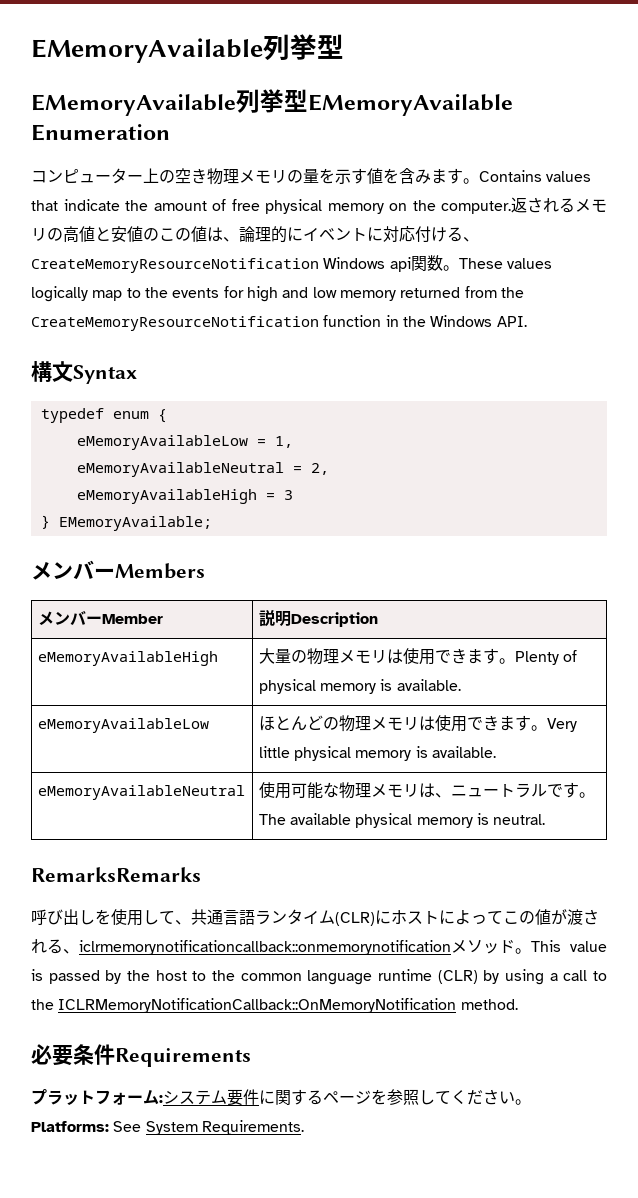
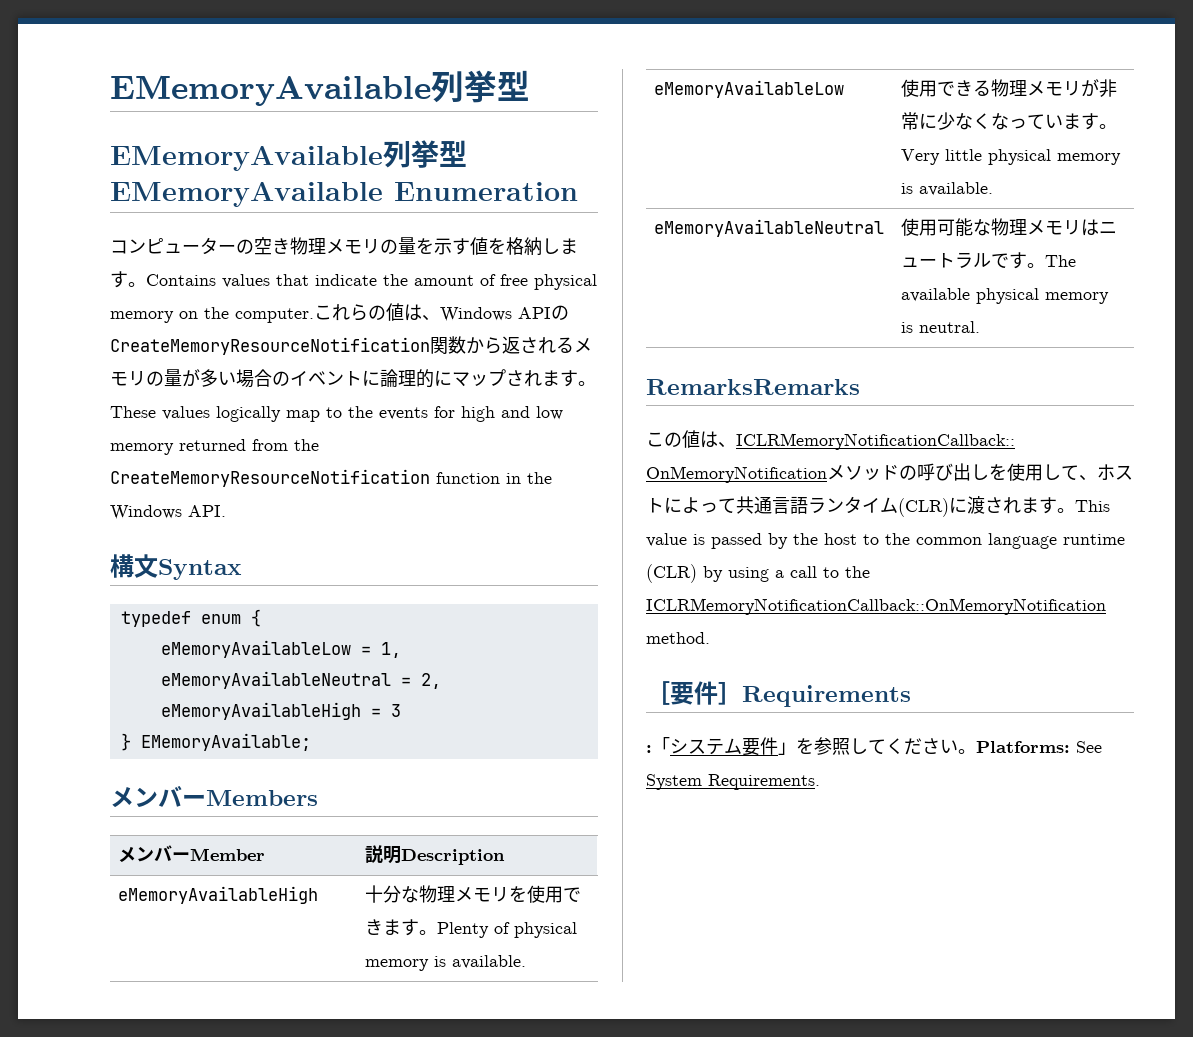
- コンピューター上の空き物理メモリの量を示す値を含みます。
+ コンピューターの空き物理メモリの量を示す値を格納します。
- 返されるメモリの高値と安値のこの値は、論理的にイベントに対応付ける、CreateMemoryResourceNotification Windows api関数。
+ これらの値は、Windows APIのCreateMemoryResourceNotification関数から返されるメモリの量が多い場合のイベントに論理的にマップされます。
- eMemoryAvailableHigh | 大量の物理メモリは使用できます。Plenty of physical memory is available.
+ eMemoryAvailableHigh | 十分な物理メモリを使用できます。Plenty of physical memory is available.
- eMemoryAvailableLow | ほとんどの物理メモリは使用できます。Very little physical memory is available.
+ eMemoryAvailableLow | 使用できる物理メモリが非常に少なくなっています。Very little physical memory is available.
- eMemoryAvailableNeutral | 使用可能な物理メモリは、ニュートラルです。The available physical memory is neutral.
+ eMemoryAvailableNeutral | 使用可能な物理メモリはニュートラルです。The available physical memory is neutral.
- 呼び出しを使用して、共通言語ランタイム(CLR)にホストによってこの値が渡される、iclrmemorynotificationcallback::onmemorynotificationメソッド。
+ この値は、ICLRMemoryNotificationCallback:: OnMemoryNotificationメソッドの呼び出しを使用して、ホストによって共通言語ランタイム(CLR)に渡されます。
- 必要条件Requirements
+ ［要件］Requirements
- プラットフォーム:システム要件に関するページを参照してください。
+ :「システム要件」を参照してください。

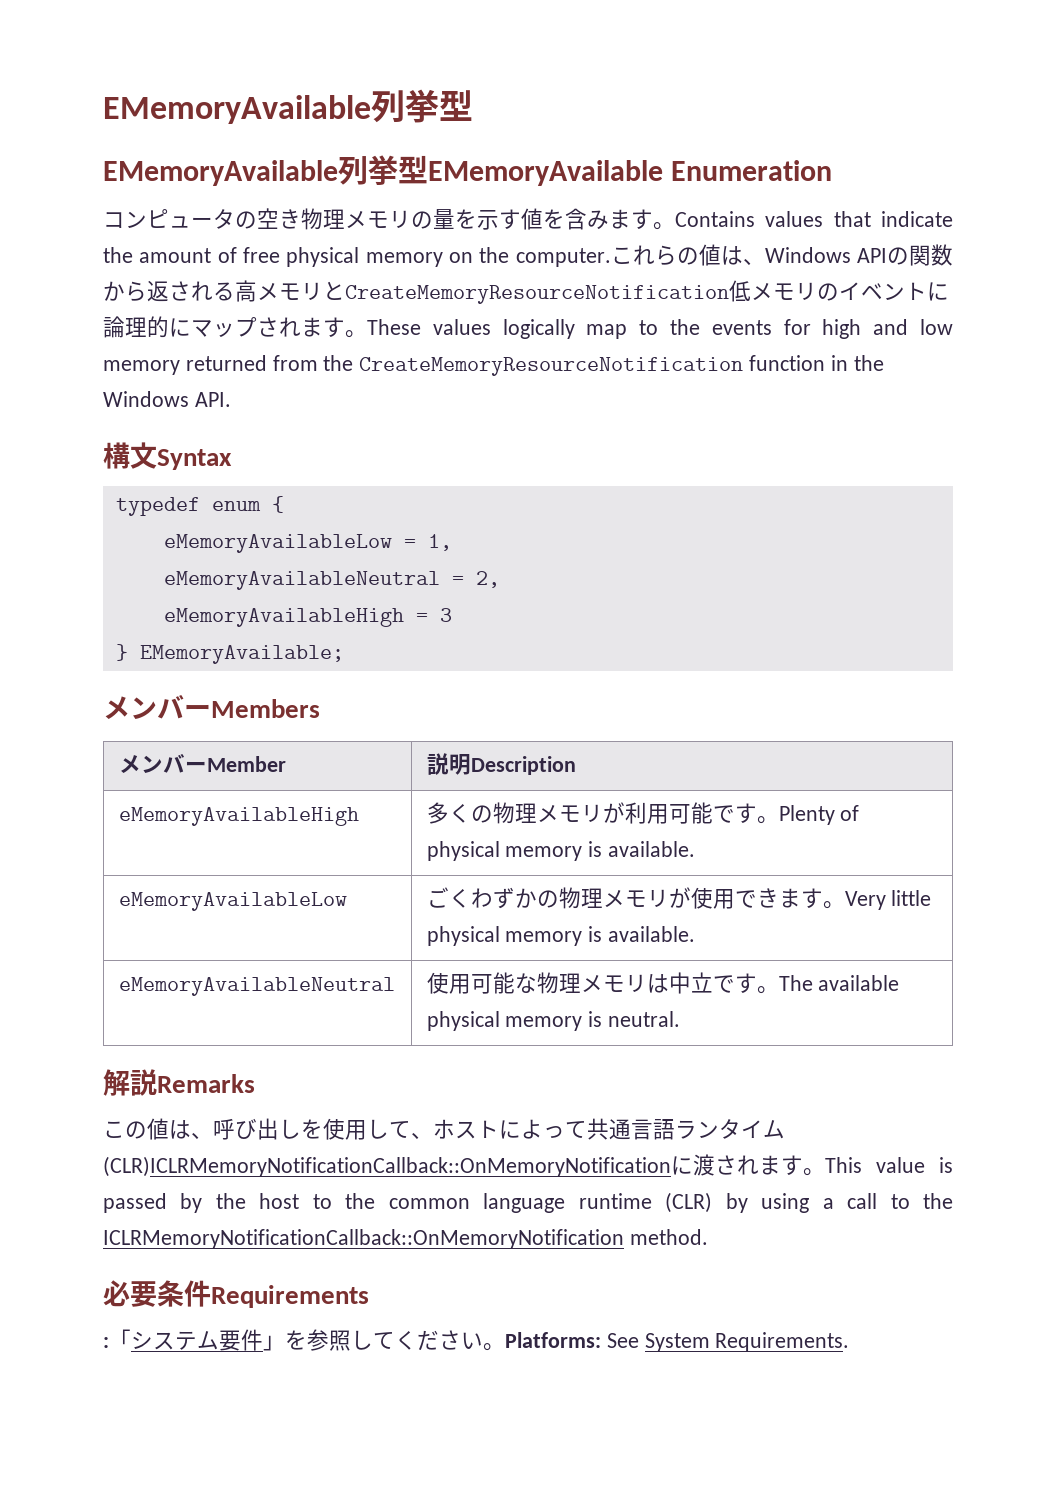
- コンピューターの空き物理メモリの量を示す値を格納します。
+ コンピュータの空き物理メモリの量を示す値を含みます。
- これらの値は、Windows APIのCreateMemoryResourceNotification関数から返されるメモリの量が多い場合のイベントに論理的にマップされます。
+ これらの値は、Windows APIの関数から返される高メモリとCreateMemoryResourceNotification低メモリのイベントに論理的にマップされます。
- eMemoryAvailableHigh | 十分な物理メモリを使用できます。Plenty of physical memory is available.
+ eMemoryAvailableHigh | 多くの物理メモリが利用可能です。Plenty of physical memory is available.
- eMemoryAvailableLow | 使用できる物理メモリが非常に少なくなっています。Very little physical memory is available.
+ eMemoryAvailableLow | ごくわずかの物理メモリが使用できます。Very little physical memory is available.
- eMemoryAvailableNeutral | 使用可能な物理メモリはニュートラルです。The available physical memory is neutral.
+ eMemoryAvailableNeutral | 使用可能な物理メモリは中立です。The available physical memory is neutral.
- RemarksRemarks
+ 解説Remarks
- この値は、ICLRMemoryNotificationCallback:: OnMemoryNotificationメソッドの呼び出しを使用して、ホストによって共通言語ランタイム(CLR)に渡されます。
+ この値は、呼び出しを使用して、ホストによって共通言語ランタイム(CLR)ICLRMemoryNotificationCallback::OnMemoryNotificationに渡されます。
- ［要件］Requirements
+ 必要条件Requirements

